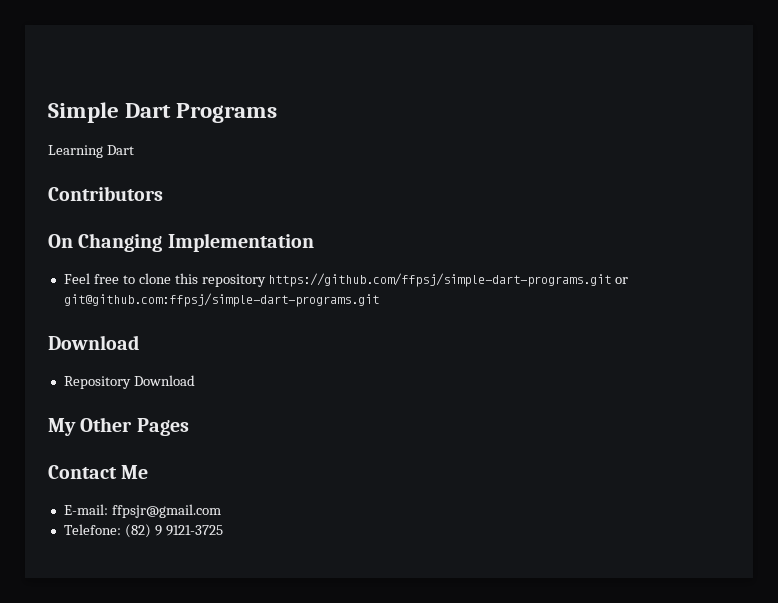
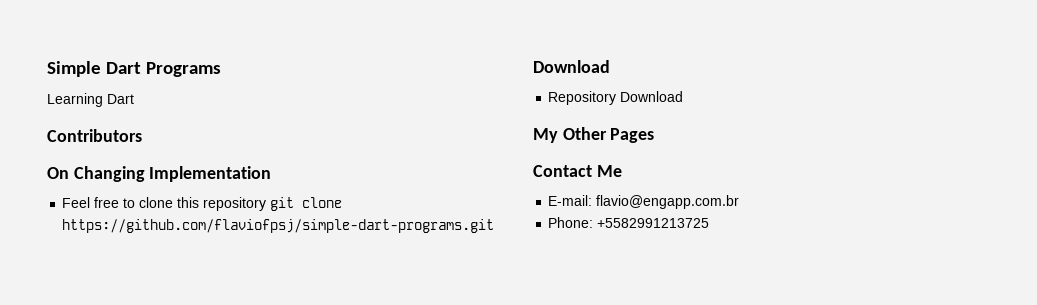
- Feel free to clone this repository https://github.com/ffpsj/simple-dart-programs.git or git@github.com:ffpsj/simple-dart-programs.git
+ Feel free to clone this repository git clone https://github.com/flaviofpsj/simple-dart-programs.git
- E-mail: ffpsjr@gmail.com
- Telefone: (82) 9 9121-3725
+ E-mail: flavio@engapp.com.br
+ Phone: +5582991213725

